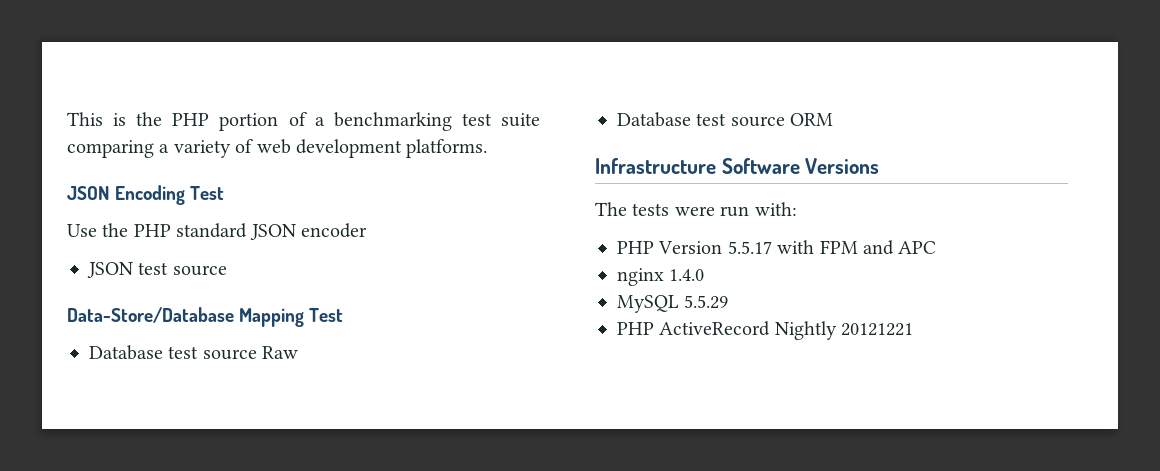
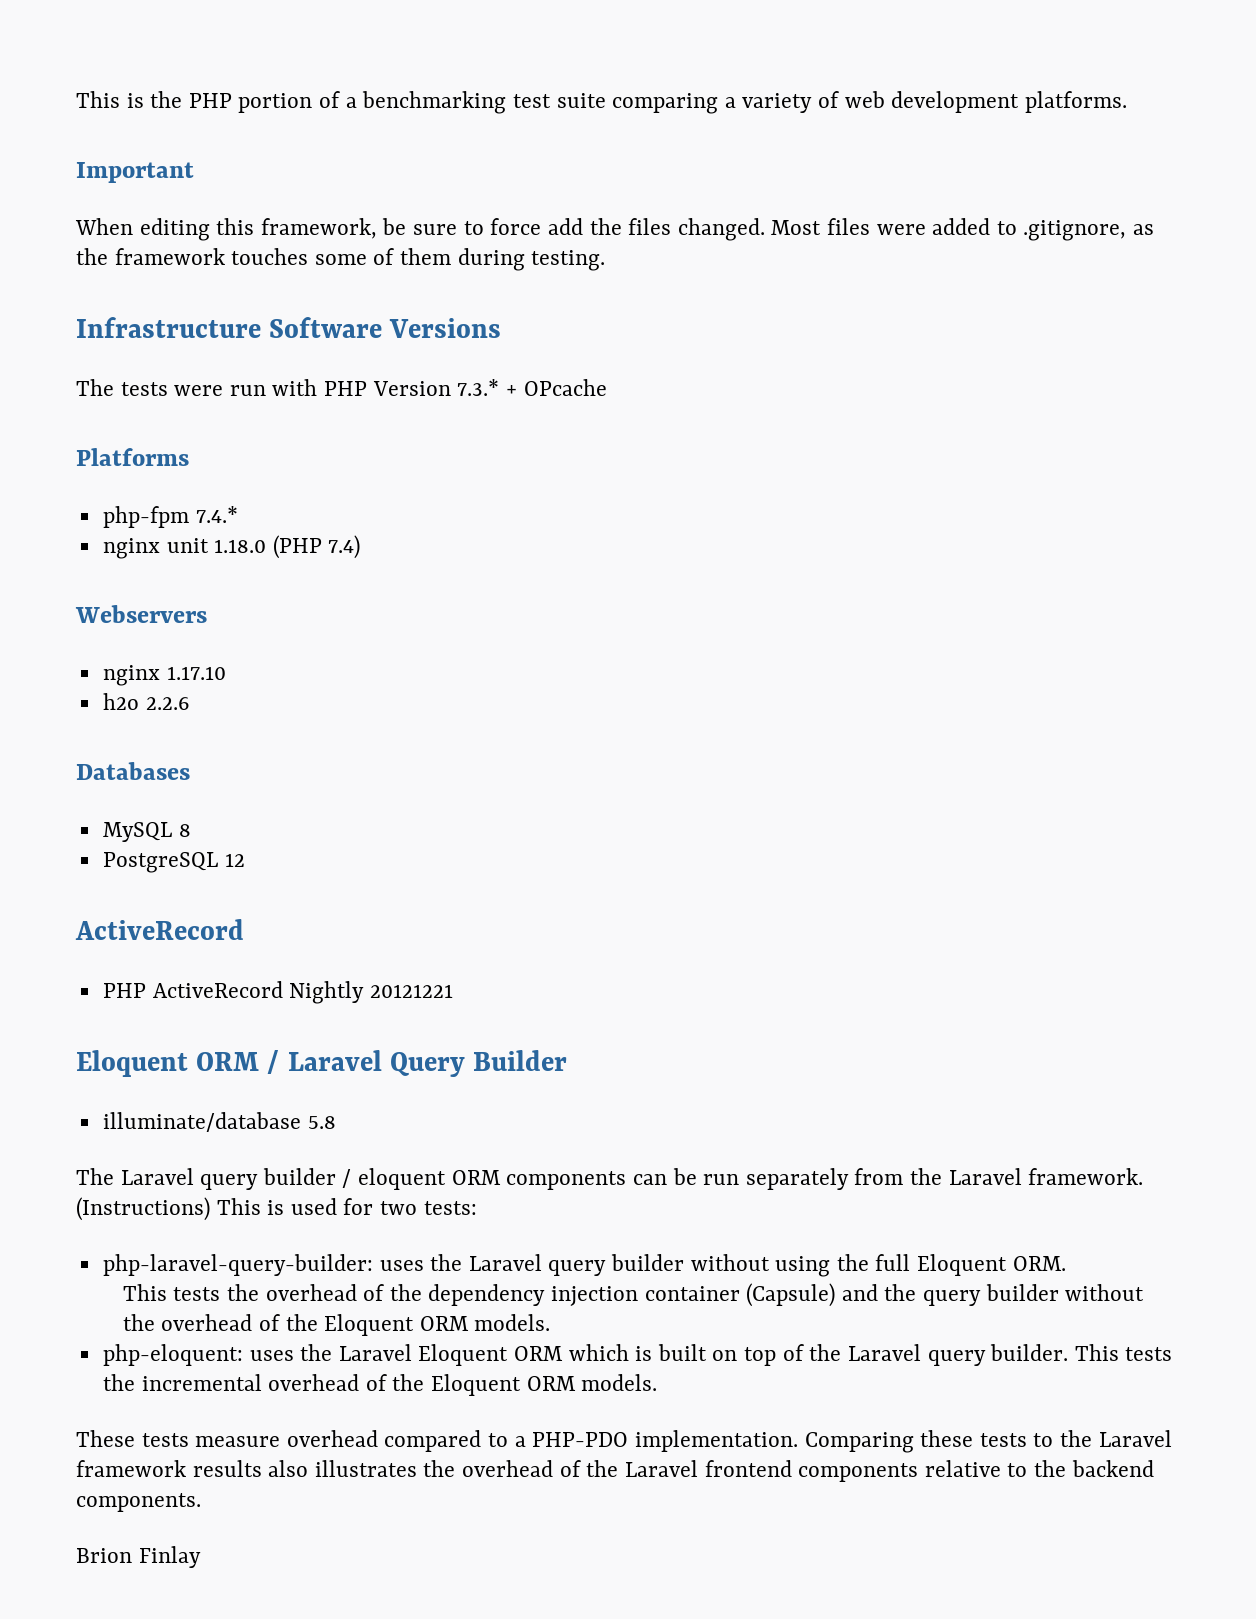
- JSON Encoding Test
- Use the PHP standard JSON encoder
- JSON test source
- Data-Store/Database Mapping Test
- Database test source Raw
- Database test source ORM
+ Important
+ When editing this framework, be sure to force add the files changed. Most files were added to .gitignore, as the framework touches some of them during testing.
- The tests were run with:
- PHP Version 5.5.17 with FPM and APC
- nginx 1.4.0
- MySQL 5.5.29
+ The tests were run with PHP Version 7.3.* + OPcache
+ Platforms
+ php-fpm 7.4.*
+ nginx unit 1.18.0 (PHP 7.4)
+ Webservers
+ nginx 1.17.10
+ h2o 2.2.6
+ Databases
+ MySQL 8
+ PostgreSQL 12
+ ActiveRecord
  PHP ActiveRecord Nightly 20121221
+ Eloquent ORM / Laravel Query Builder
+ illuminate/database 5.8
+ The Laravel query builder / eloquent ORM components can be run separately from the Laravel framework. (Instructions) This is used for two tests:
+ php-laravel-query-builder: uses the Laravel query builder without using the full Eloquent ORM.
+ This tests the overhead of the dependency injection container (Capsule) and the query builder without the overhead of the Eloquent ORM models.
+ php-eloquent: uses the Laravel Eloquent ORM which is built on top of the Laravel query builder. This tests the incremental overhead of the Eloquent ORM models.
+ These tests measure overhead compared to a PHP-PDO implementation. Comparing these tests to the Laravel framework results also illustrates the overhead of the Laravel frontend components relative to the backend components.
+ Brion Finlay

